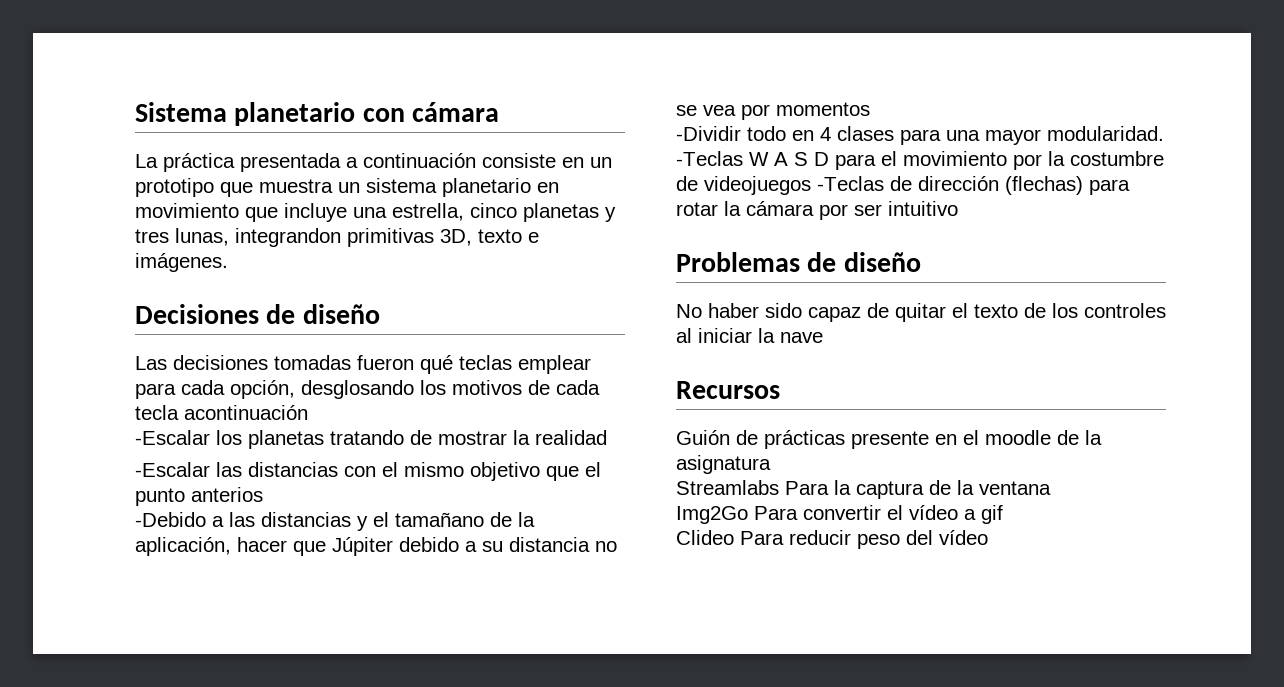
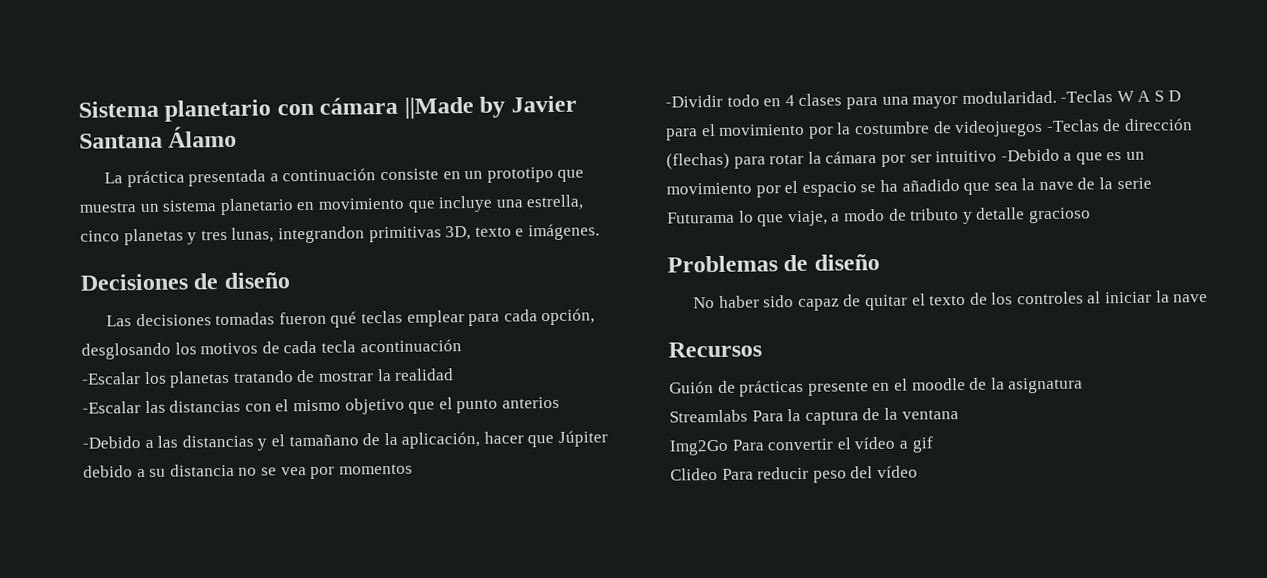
- Sistema planetario con cámara
+ Sistema planetario con cámara ||Made by Javier Santana Álamo
- -Teclas W A S D para el movimiento por la costumbre de videojuegos -Teclas de dirección (flechas) para rotar la cámara por ser intuitivo
+ -Teclas W A S D para el movimiento por la costumbre de videojuegos -Teclas de dirección (flechas) para rotar la cámara por ser intuitivo -Debido a que es un movimiento por el espacio se ha añadido que sea la nave de la serie Futurama lo que viaje, a modo de tributo y detalle gracioso

